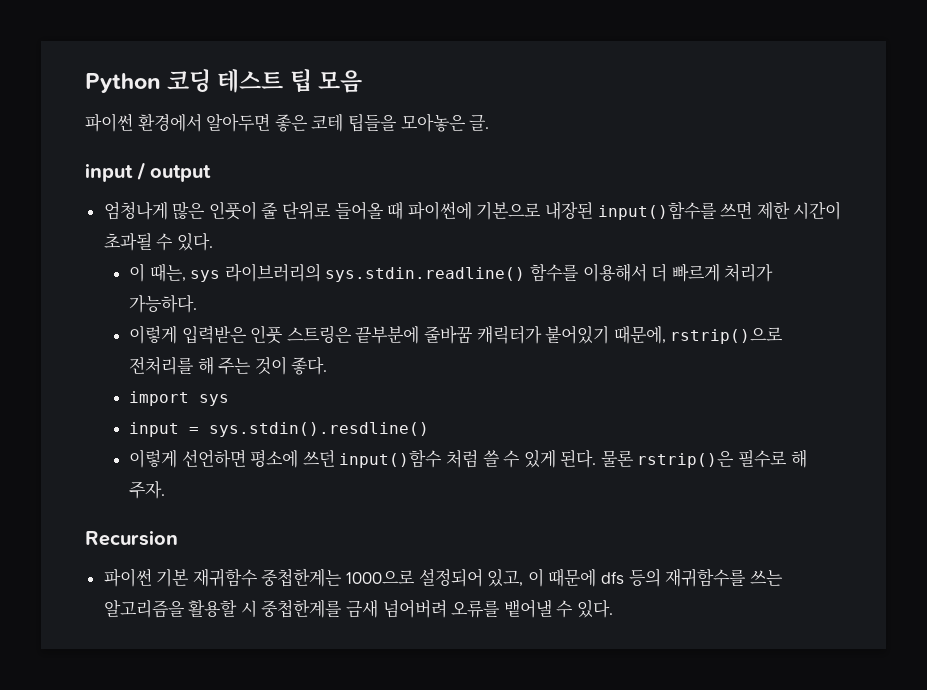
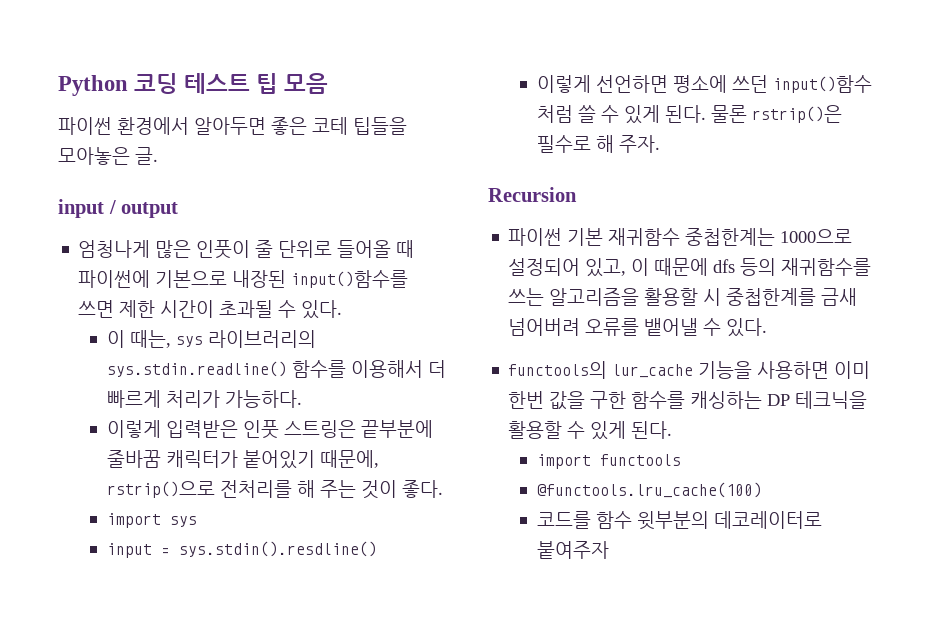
+ functools의 lur_cache 기능을 사용하면 이미 한번 값을 구한 함수를 캐싱하는 DP 테크닉을 활용할 수 있게 된다.
+ import functools
+ @functools.lru_cache(100)
+ 코드를 함수 윗부분의 데코레이터로 붙여주자

